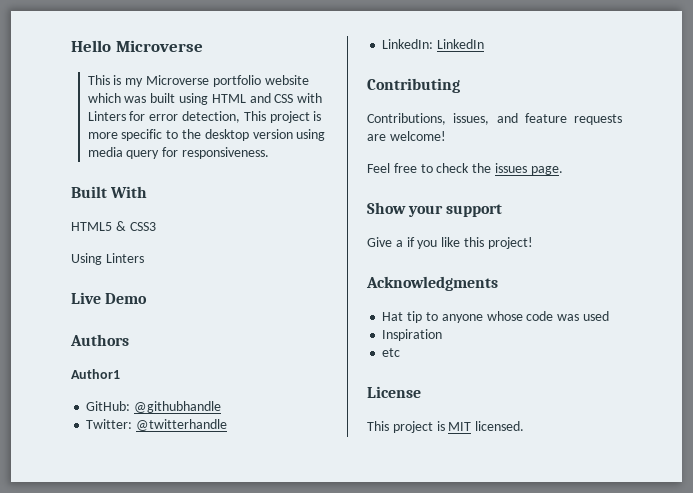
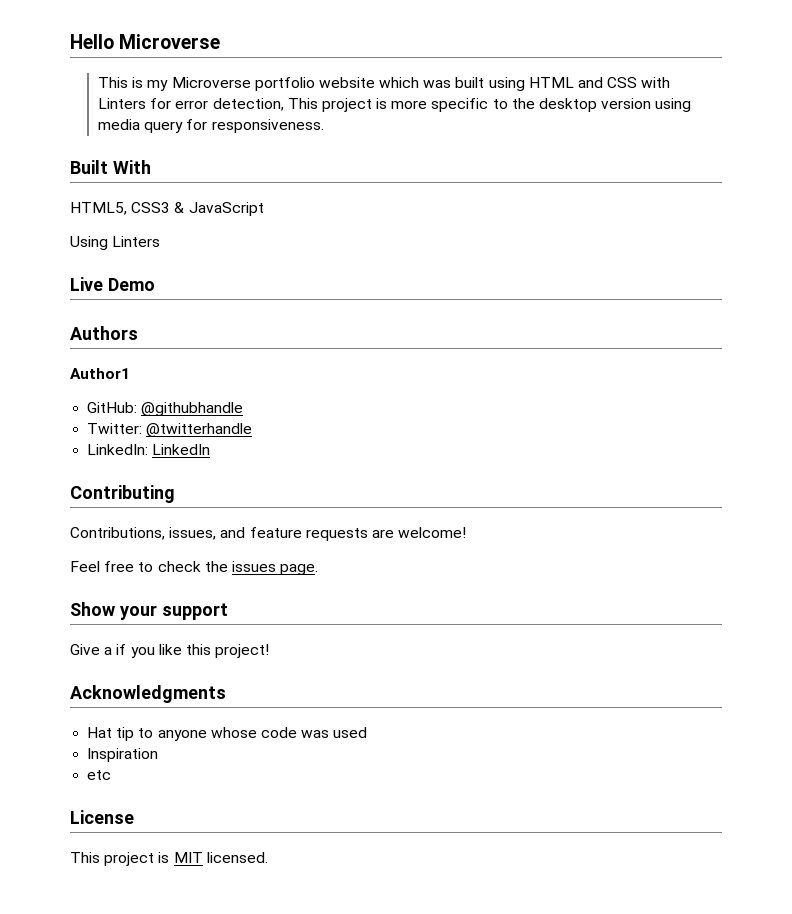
- HTML5 & CSS3
+ HTML5, CSS3 & JavaScript

